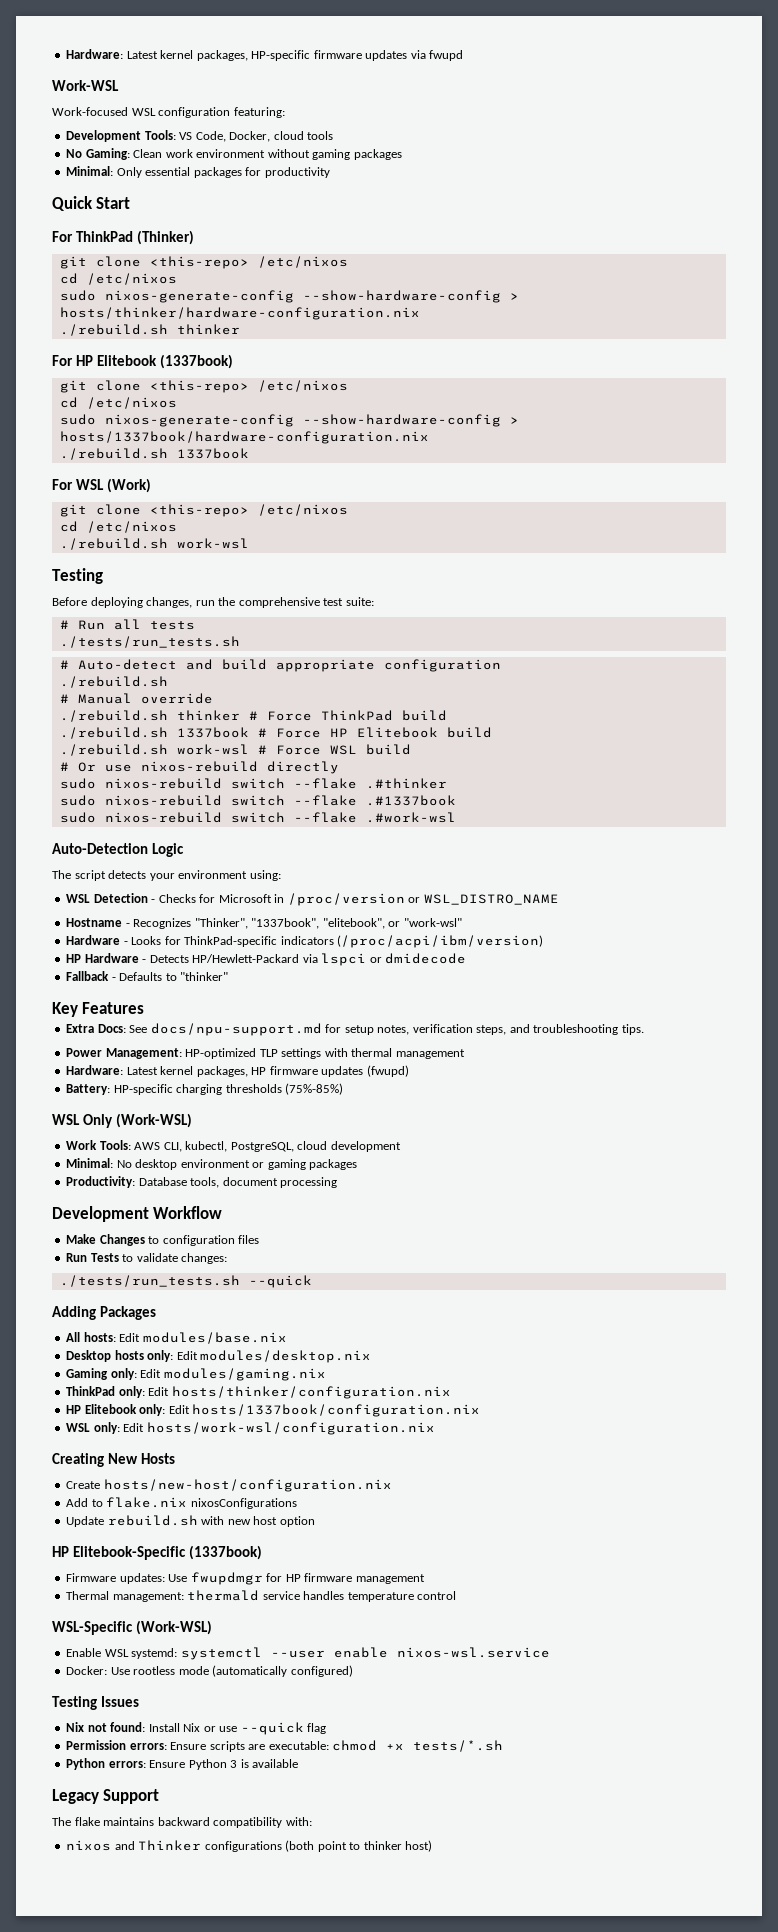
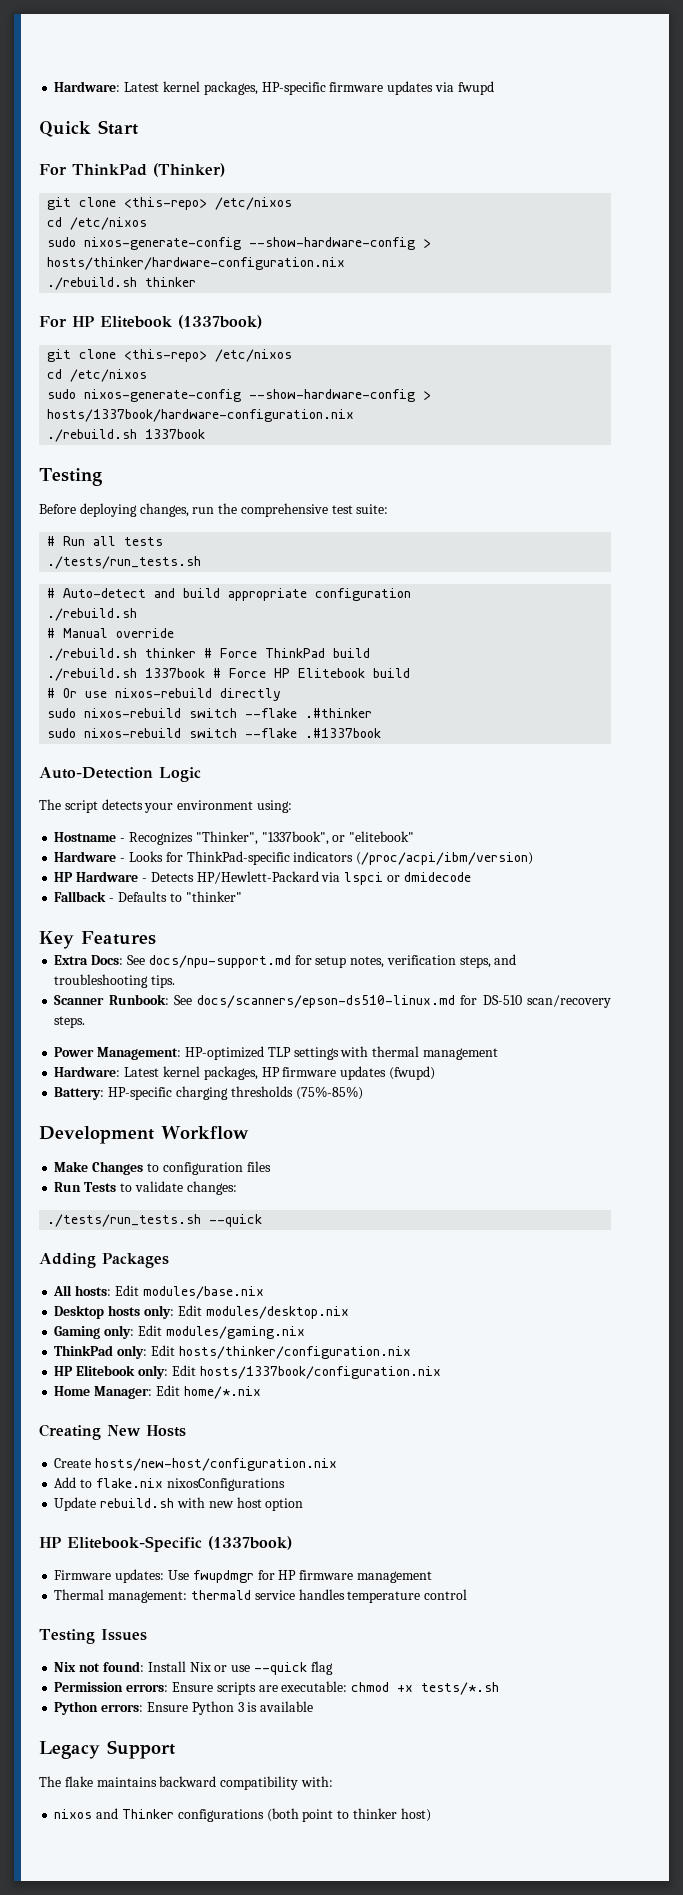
- Work-WSL
- Work-focused WSL configuration featuring:
- Development Tools: VS Code, Docker, cloud tools
- No Gaming: Clean work environment without gaming packages
- Minimal: Only essential packages for productivity
- For WSL (Work)
- git clone <this-repo> /etc/nixos
- cd /etc/nixos
- ./rebuild.sh work-wsl
- ./rebuild.sh work-wsl # Force WSL build
- sudo nixos-rebuild switch --flake .#work-wsl
- WSL Detection - Checks for Microsoft in /proc/version or WSL_DISTRO_NAME
- Hostname - Recognizes "Thinker", "1337book", "elitebook", or "work-wsl"
+ Hostname - Recognizes "Thinker", "1337book", or "elitebook"
+ Scanner Runbook: See docs/scanners/epson-ds510-linux.md for DS-510 scan/recovery steps.
- WSL Only (Work-WSL)
- Work Tools: AWS CLI, kubectl, PostgreSQL, cloud development
- Minimal: No desktop environment or gaming packages
- Productivity: Database tools, document processing
- WSL only: Edit hosts/work-wsl/configuration.nix
+ Home Manager: Edit home/*.nix
- WSL-Specific (Work-WSL)
- Enable WSL systemd: systemctl --user enable nixos-wsl.service
- Docker: Use rootless mode (automatically configured)

